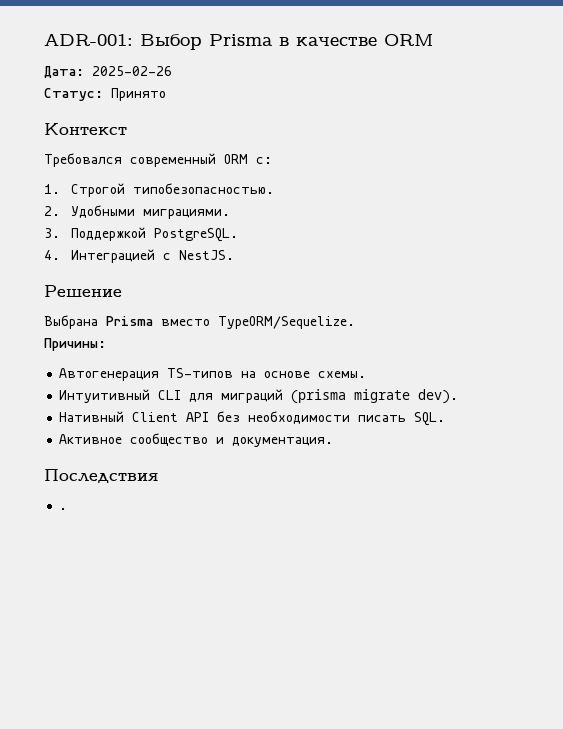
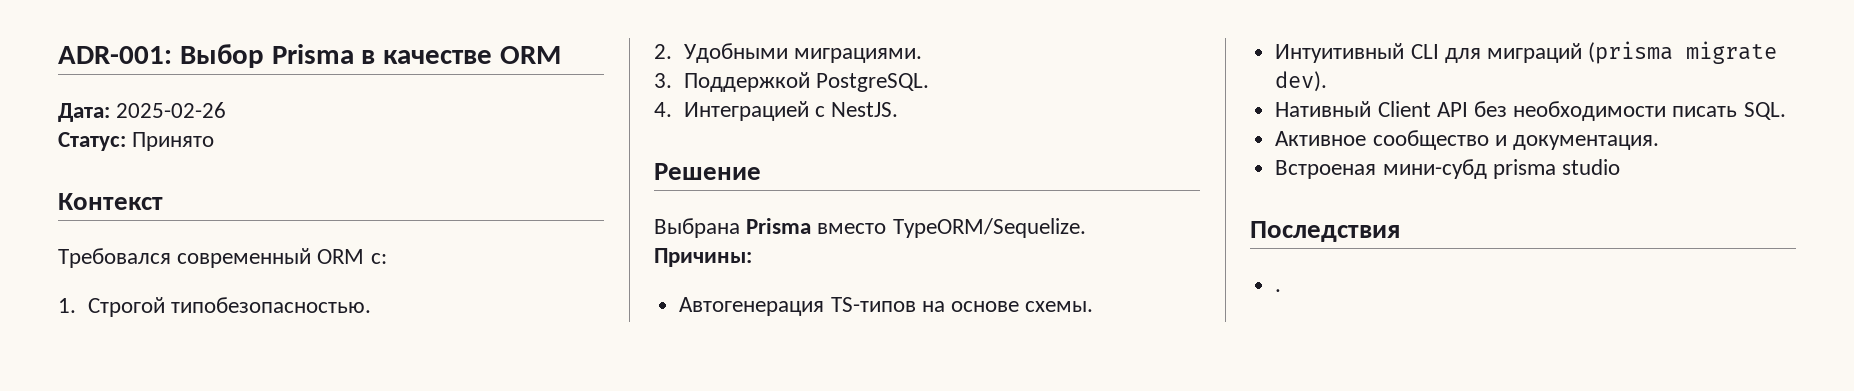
+ Встроеная мини-субд prisma studio

